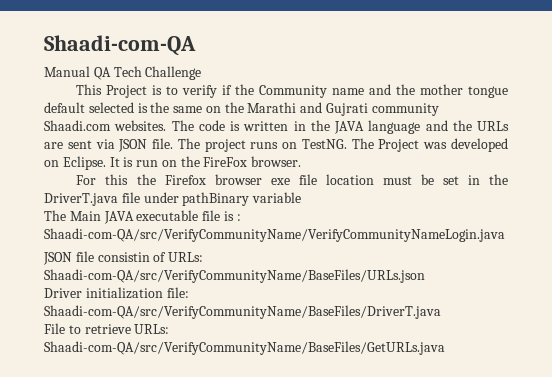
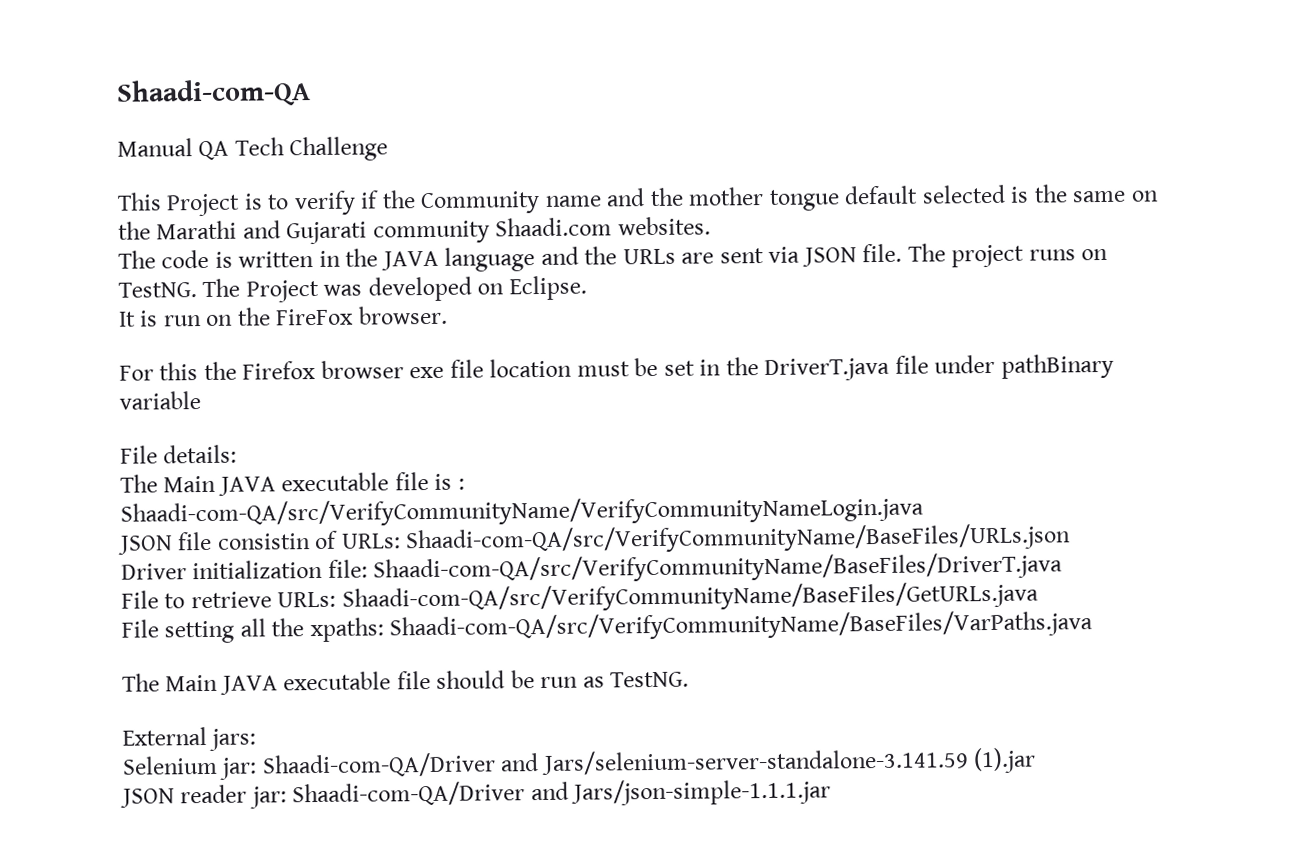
- This Project is to verify if the Community name and the mother tongue default selected is the same on the Marathi and Gujrati community Shaadi.com websites. The code is written in the JAVA language and the URLs are sent via JSON file.
+ This Project is to verify if the Community name and the mother tongue default selected is the same on the Marathi and Gujarati community Shaadi.com websites.
+ The code is written in the JAVA language and the URLs are sent via JSON file.
- The Project was developed on Eclipse. It is run on the FireFox browser.
+ The Project was developed on Eclipse.
+ It is run on the FireFox browser.
+ File details:
+ File setting all the xpaths: Shaadi-com-QA/src/VerifyCommunityName/BaseFiles/VarPaths.java
+ The Main JAVA executable file should be run as TestNG.
+ External jars:
+ Selenium jar: Shaadi-com-QA/Driver and Jars/selenium-server-standalone-3.141.59 (1).jar
+ JSON reader jar: Shaadi-com-QA/Driver and Jars/json-simple-1.1.1.jar

